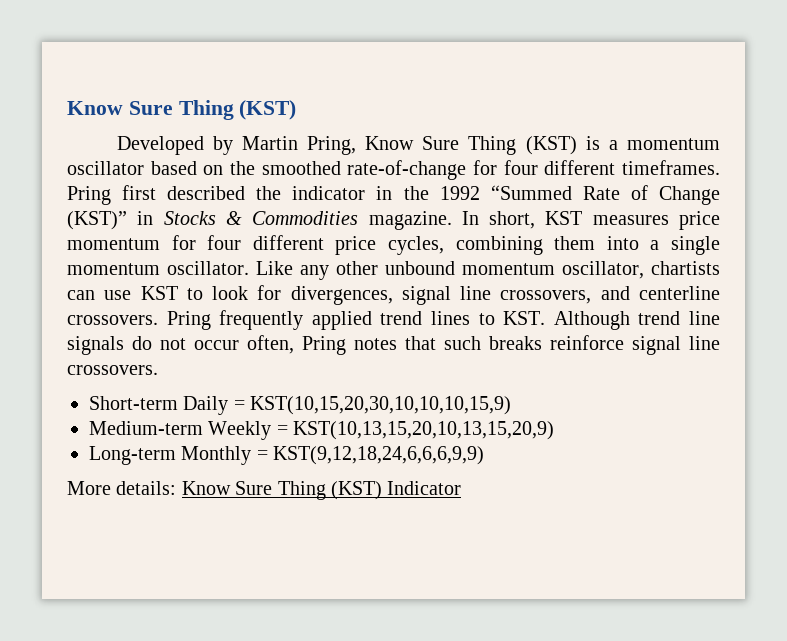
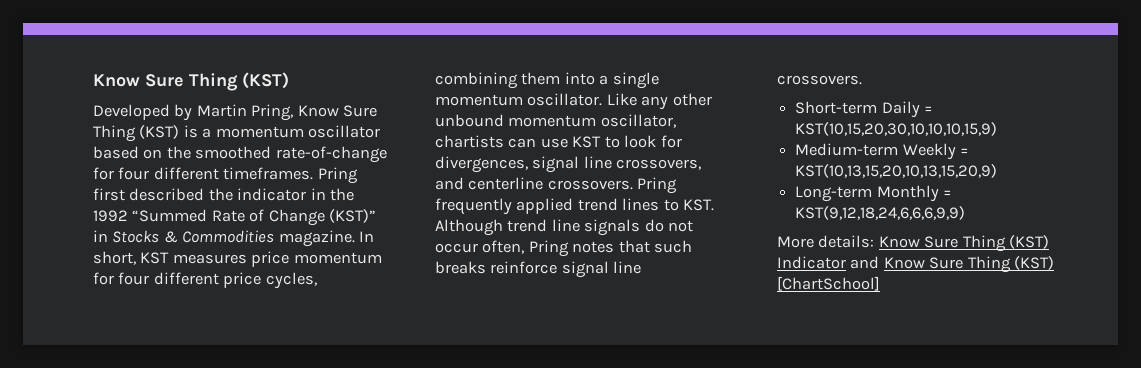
- More details: Know Sure Thing (KST) Indicator
+ More details: Know Sure Thing (KST) Indicator and Know Sure Thing (KST) [ChartSchool]

